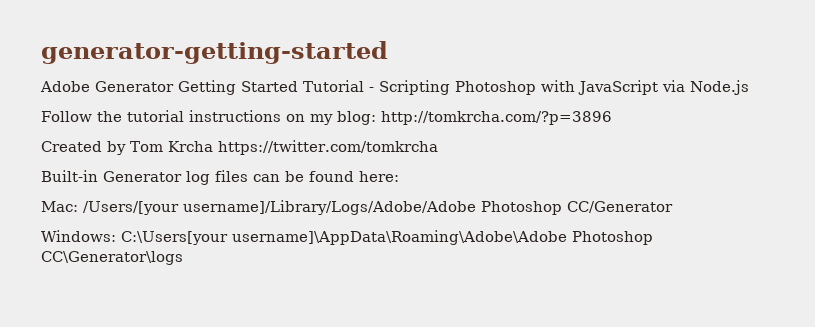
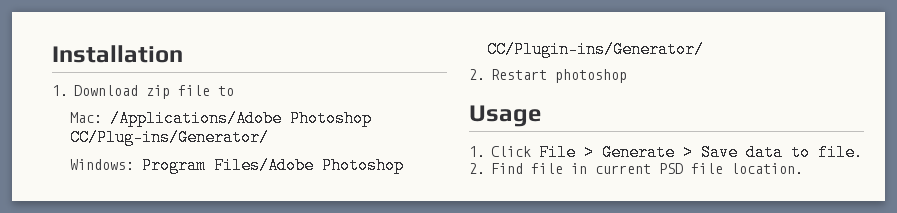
- generator-getting-started
- Adobe Generator Getting Started Tutorial - Scripting Photoshop with JavaScript via Node.js
- Follow the tutorial instructions on my blog: http://tomkrcha.com/?p=3896
- Created by Tom Krcha https://twitter.com/tomkrcha
- Built-in Generator log files can be found here:
- Mac: /Users/[your username]/Library/Logs/Adobe/Adobe Photoshop CC/Generator
- Windows: C:\Users[your username]\AppData\Roaming\Adobe\Adobe Photoshop CC\Generator\logs
+ Installation
+ 1. Download zip file to
+ Mac: /Applications/Adobe Photoshop CC/Plug-ins/Generator/
+ Windows: Program Files/Adobe Photoshop CC/Plugin-ins/Generator/
+ 2. Restart photoshop
+ Usage
+ 1. Click File > Generate > Save data to file.
+ 2. Find file in current PSD file location.

